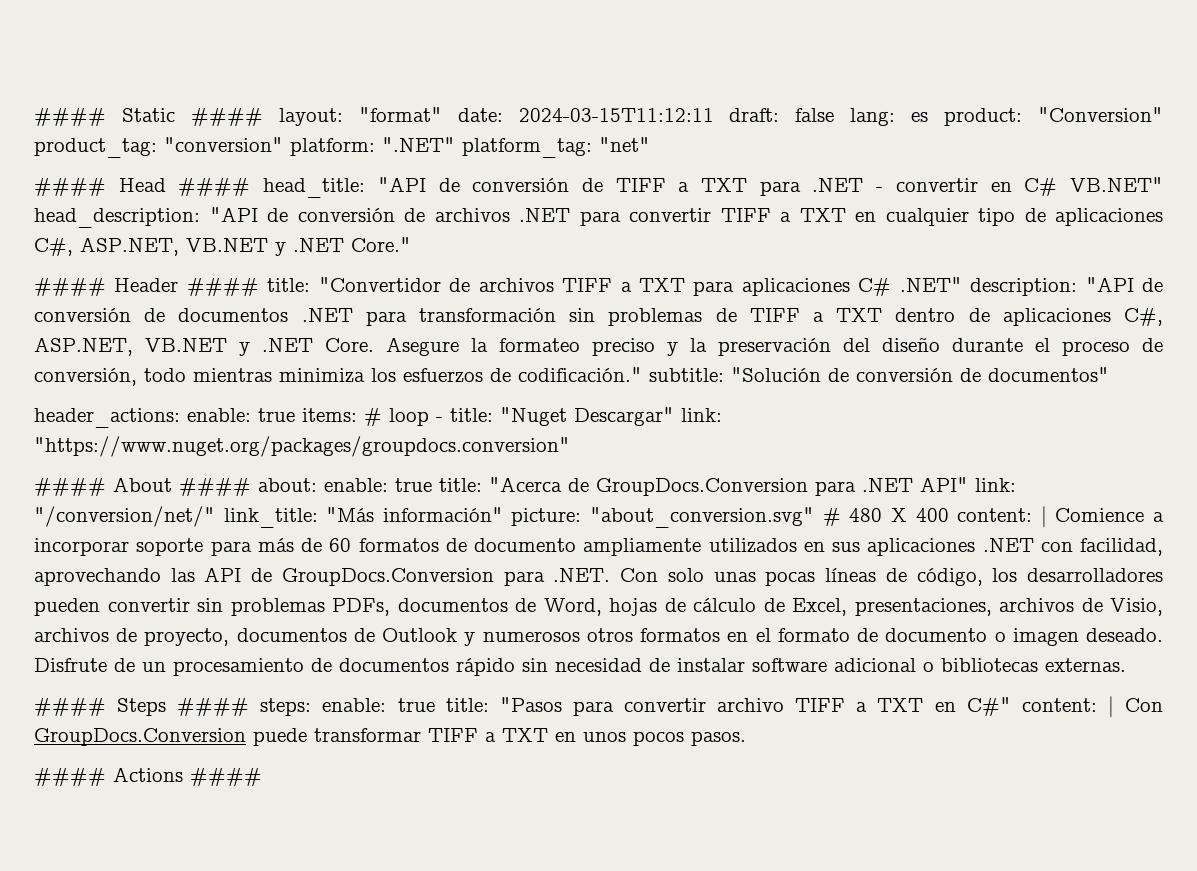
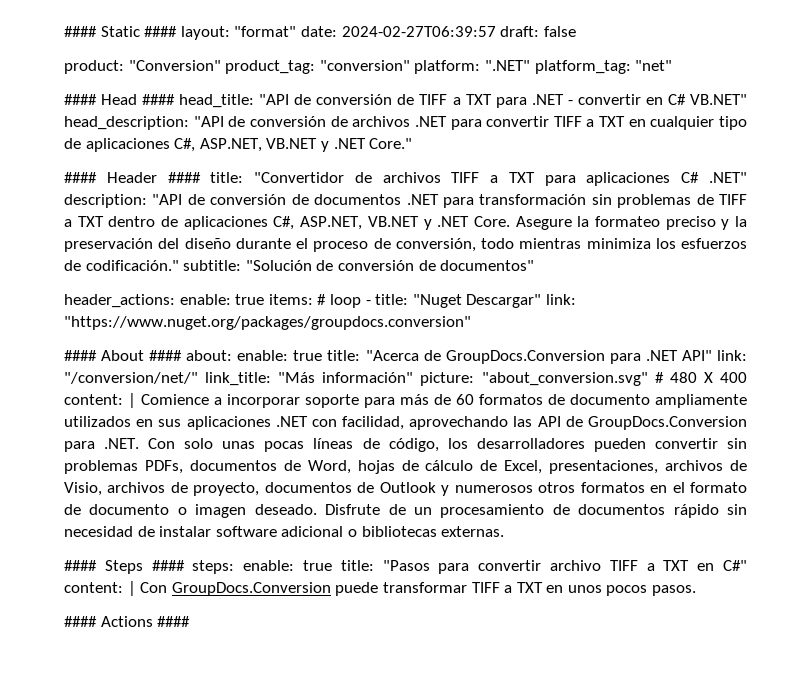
- #### Static #### layout: "format" date: 2024-03-15T11:12:11 draft: false lang: es product: "Conversion" product_tag: "conversion" platform: ".NET" platform_tag: "net"
+ #### Static #### layout: "format" date: 2024-02-27T06:39:57 draft: false
+ product: "Conversion" product_tag: "conversion" platform: ".NET" platform_tag: "net"

